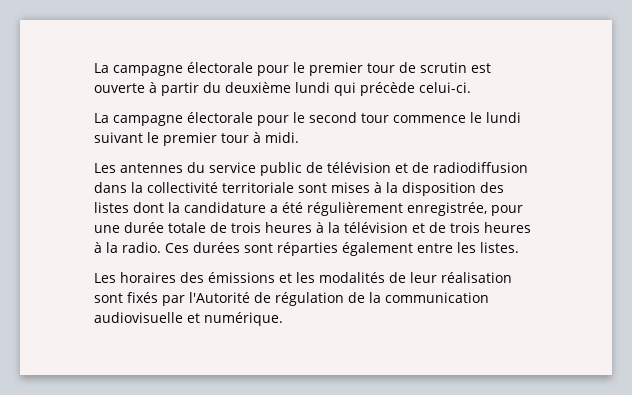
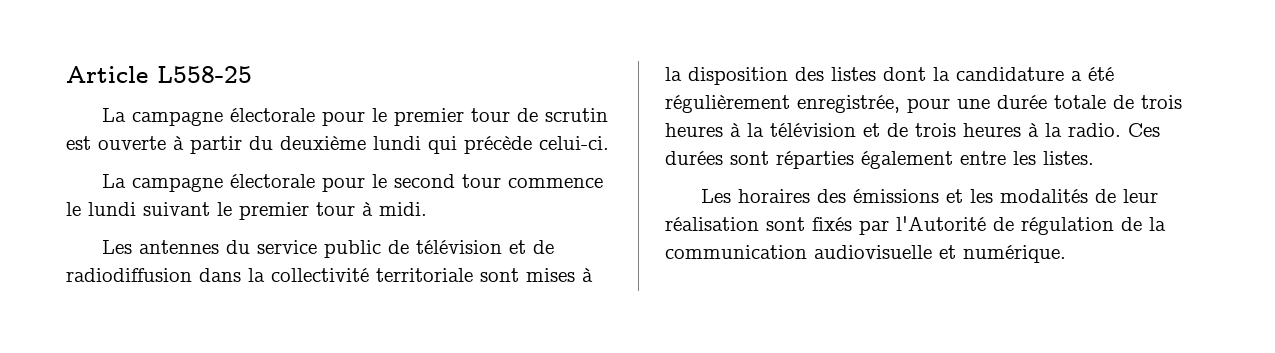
+ Article L558-25

